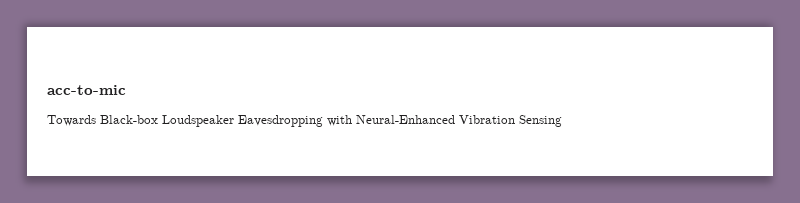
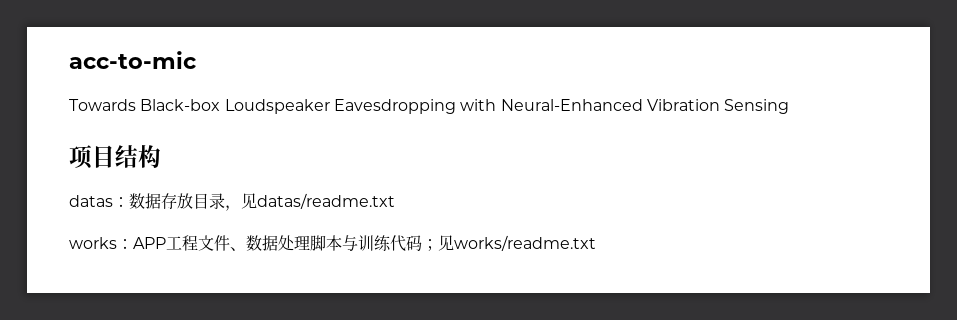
+ 项目结构
+ datas：数据存放目录，见datas/readme.txt
+ works：APP工程文件、数据处理脚本与训练代码；见works/readme.txt

